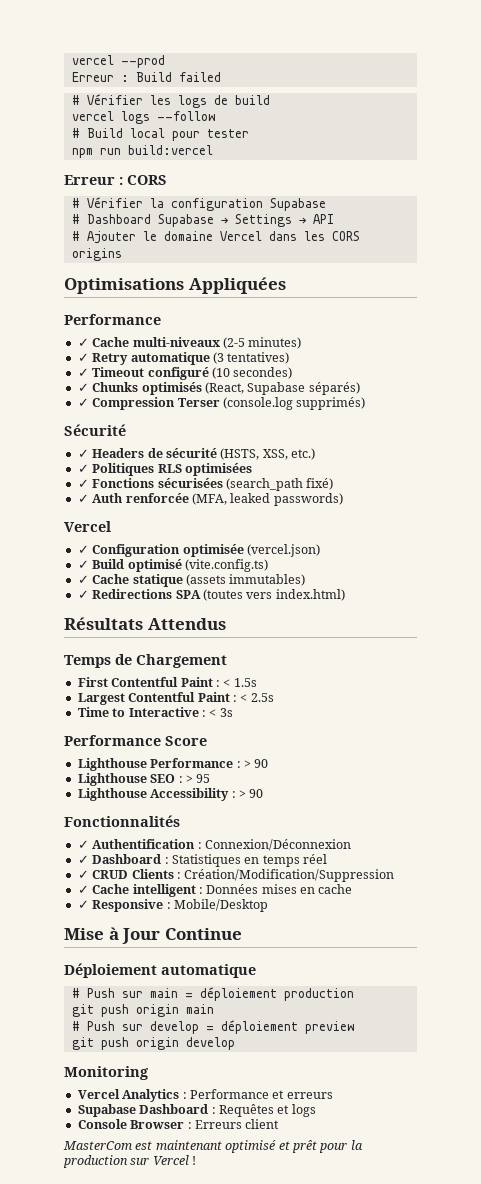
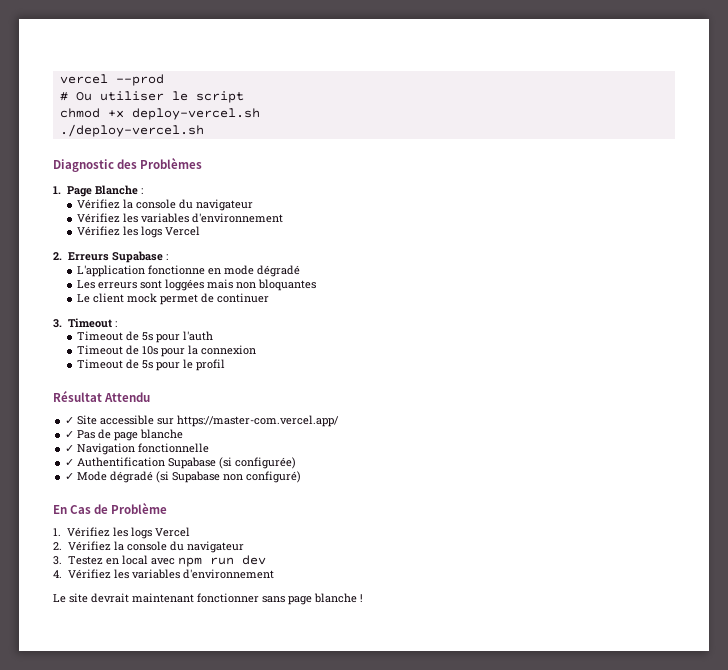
- Erreur : Build failed
- # Vérifier les logs de build
- vercel logs --follow
- # Build local pour tester
- npm run build:vercel
- Erreur : CORS
- # Vérifier la configuration Supabase
- # Dashboard Supabase → Settings → API
- # Ajouter le domaine Vercel dans les CORS origins
- Optimisations Appliquées
- Performance
- ✓ Cache multi-niveaux (2-5 minutes)
- ✓ Retry automatique (3 tentatives)
- ✓ Timeout configuré (10 secondes)
- ✓ Chunks optimisés (React, Supabase séparés)
- ✓ Compression Terser (console.log supprimés)
- Sécurité
- ✓ Headers de sécurité (HSTS, XSS, etc.)
- ✓ Politiques RLS optimisées
- ✓ Fonctions sécurisées (search_path fixé)
- ✓ Auth renforcée (MFA, leaked passwords)
- Vercel
- ✓ Configuration optimisée (vercel.json)
- ✓ Build optimisé (vite.config.ts)
- ✓ Cache statique (assets immutables)
- ✓ Redirections SPA (toutes vers index.html)
- Résultats Attendus
- Temps de Chargement
- First Contentful Paint : < 1.5s
- Largest Contentful Paint : < 2.5s
- Time to Interactive : < 3s
- Performance Score
- Lighthouse Performance : > 90
- Lighthouse SEO : > 95
- Lighthouse Accessibility : > 90
- Fonctionnalités
- ✓ Authentification : Connexion/Déconnexion
- ✓ Dashboard : Statistiques en temps réel
- ✓ CRUD Clients : Création/Modification/Suppression
- ✓ Cache intelligent : Données mises en cache
- ✓ Responsive : Mobile/Desktop
- Mise à Jour Continue
- Déploiement automatique
- # Push sur main = déploiement production
- git push origin main
- # Push sur develop = déploiement preview
- git push origin develop
- Monitoring
- Vercel Analytics : Performance et erreurs
- Supabase Dashboard : Requêtes et logs
- Console Browser : Erreurs client
- MasterCom est maintenant optimisé et prêt pour la production sur Vercel !
+ # Ou utiliser le script
+ chmod +x deploy-vercel.sh
+ ./deploy-vercel.sh
+ Diagnostic des Problèmes
+ 1. Page Blanche :
+ Vérifiez la console du navigateur
+ Vérifiez les variables d'environnement
+ Vérifiez les logs Vercel
+ 2. Erreurs Supabase :
+ L'application fonctionne en mode dégradé
+ Les erreurs sont loggées mais non bloquantes
+ Le client mock permet de continuer
+ 3. Timeout :
+ Timeout de 5s pour l'auth
+ Timeout de 10s pour la connexion
+ Timeout de 5s pour le profil
+ Résultat Attendu
+ ✓ Site accessible sur https://master-com.vercel.app/
+ ✓ Pas de page blanche
+ ✓ Navigation fonctionnelle
+ ✓ Authentification Supabase (si configurée)
+ ✓ Mode dégradé (si Supabase non configuré)
+ En Cas de Problème
+ 1. Vérifiez les logs Vercel
+ 2. Vérifiez la console du navigateur
+ 3. Testez en local avec npm run dev
+ 4. Vérifiez les variables d'environnement
+ Le site devrait maintenant fonctionner sans page blanche !

